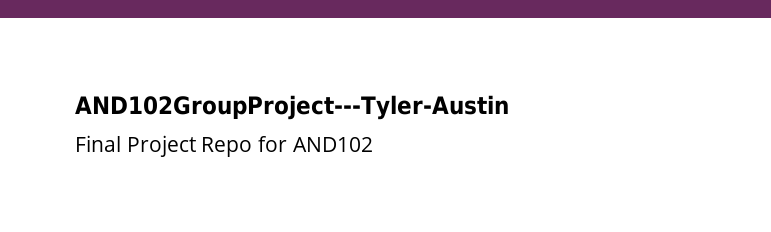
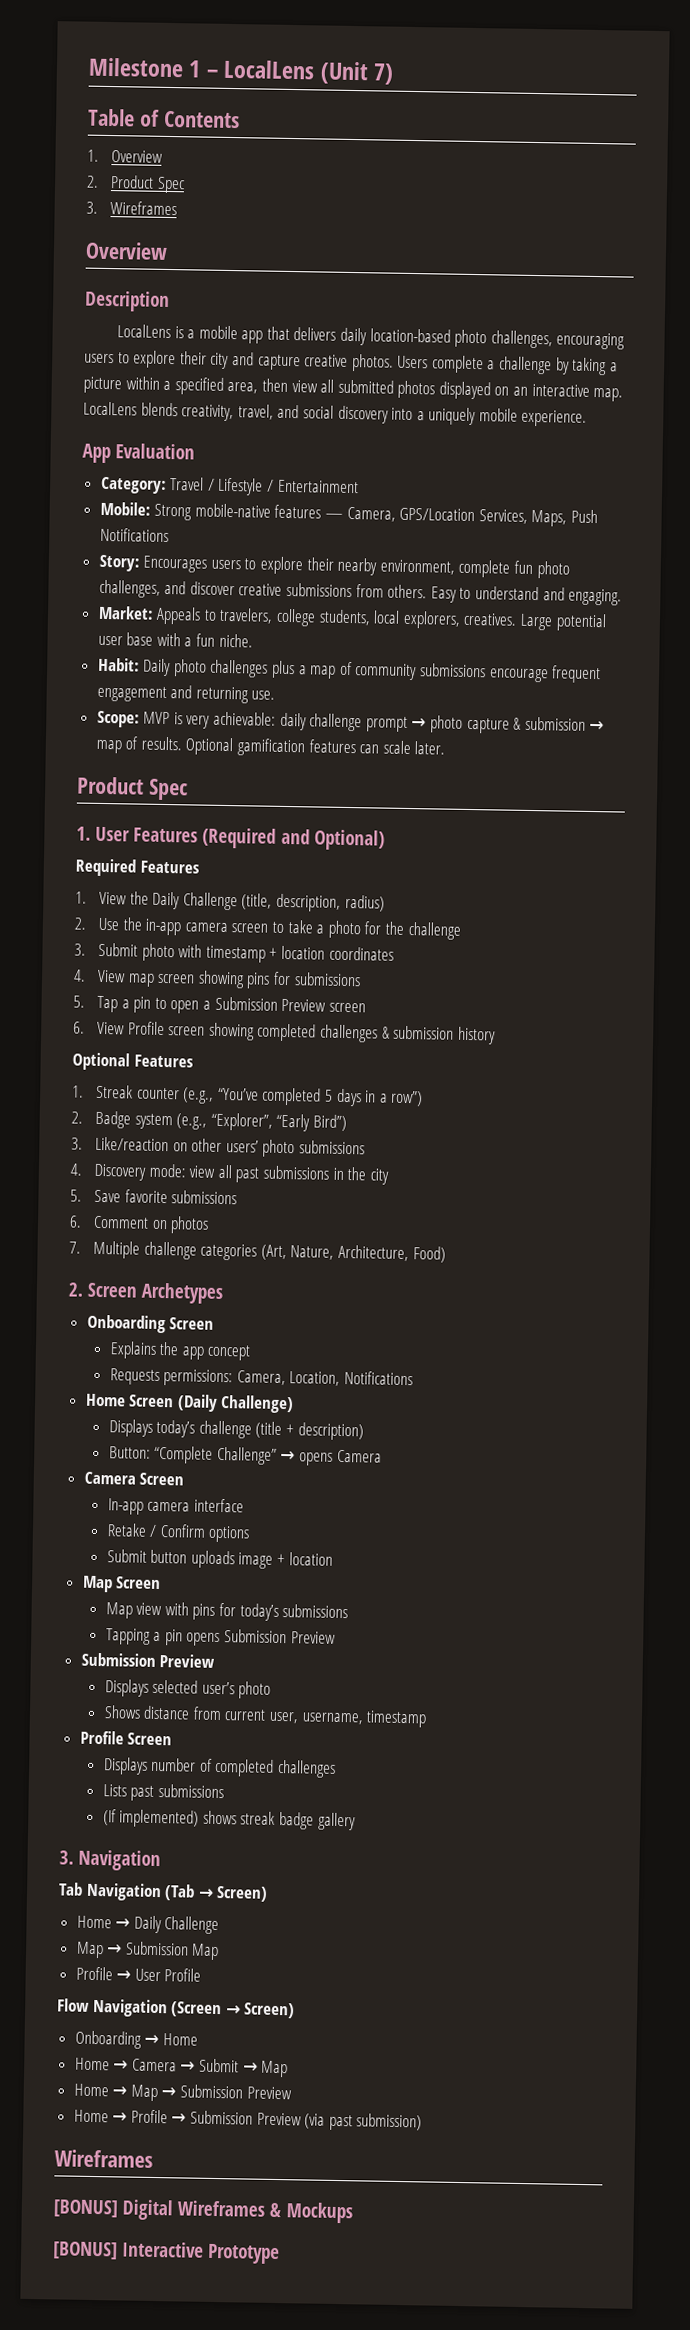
- AND102GroupProject---Tyler-Austin
- Final Project Repo for AND102
+ Milestone 1 – LocalLens (Unit 7)
+ Table of Contents
+ 1. Overview
+ 2. Product Spec
+ 3. Wireframes
+ Overview
+ Description
+ LocalLens is a mobile app that delivers daily location-based photo challenges, encouraging users to explore their city and capture creative photos. Users complete a challenge by taking a picture within a specified area, then view all submitted photos displayed on an interactive map. LocalLens blends creativity, travel, and social discovery into a uniquely mobile experience.
+ App Evaluation
+ Category: Travel / Lifestyle / Entertainment
+ Mobile: Strong mobile-native features — Camera, GPS/Location Services, Maps, Push Notifications
+ Story: Encourages users to explore their nearby environment, complete fun photo challenges, and discover creative submissions from others. Easy to understand and engaging.
+ Market: Appeals to travelers, college students, local explorers, creatives. Large potential user base with a fun niche.
+ Habit: Daily photo challenges plus a map of community submissions encourage frequent engagement and returning use.
+ Scope: MVP is very achievable: daily challenge prompt → photo capture & submission → map of results. Optional gamification features can scale later.
+ Product Spec
+ 1. User Features (Required and Optional)
+ Required Features
+ 1. View the Daily Challenge (title, description, radius)
+ 2. Use the in-app camera screen to take a photo for the challenge
+ 3. Submit photo with timestamp + location coordinates
+ 4. View map screen showing pins for submissions
+ 5. Tap a pin to open a Submission Preview screen
+ 6. View Profile screen showing completed challenges & submission history
+ Optional Features
+ 1. Streak counter (e.g., “You’ve completed 5 days in a row”)
+ 2. Badge system (e.g., “Explorer”, “Early Bird”)
+ 3. Like/reaction on other users’ photo submissions
+ 4. Discovery mode: view all past submissions in the city
+ 5. Save favorite submissions
+ 6. Comment on photos
+ 7. Multiple challenge categories (Art, Nature, Architecture, Food)
+ 2. Screen Archetypes
+ Onboarding Screen
+ Explains the app concept
+ Requests permissions: Camera, Location, Notifications
+ Home Screen (Daily Challenge)
+ Displays today’s challenge (title + description)
+ Button: “Complete Challenge” → opens Camera
+ Camera Screen
+ In-app camera interface
+ Retake / Confirm options
+ Submit button uploads image + location
+ Map Screen
+ Map view with pins for today’s submissions
+ Tapping a pin opens Submission Preview
+ Submission Preview
+ Displays selected user’s photo
+ Shows distance from current user, username, timestamp
+ Profile Screen
+ Displays number of completed challenges
+ Lists past submissions
+ (If implemented) shows streak badge gallery
+ 3. Navigation
+ Tab Navigation (Tab → Screen)
+ Home → Daily Challenge
+ Map → Submission Map
+ Profile → User Profile
+ Flow Navigation (Screen → Screen)
+ Onboarding → Home
+ Home → Camera → Submit → Map
+ Home → Map → Submission Preview
+ Home → Profile → Submission Preview (via past submission)
+ Wireframes
+ [BONUS] Digital Wireframes & Mockups
+ [BONUS] Interactive Prototype

